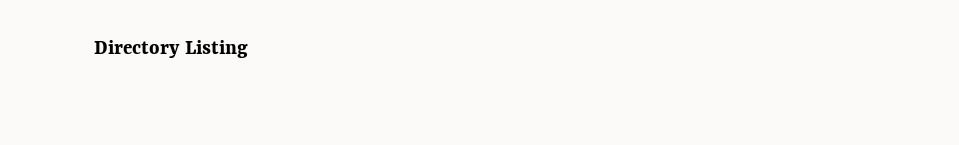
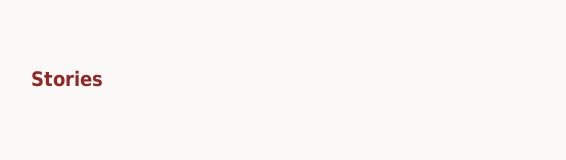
- Directory Listing
+ Stories

